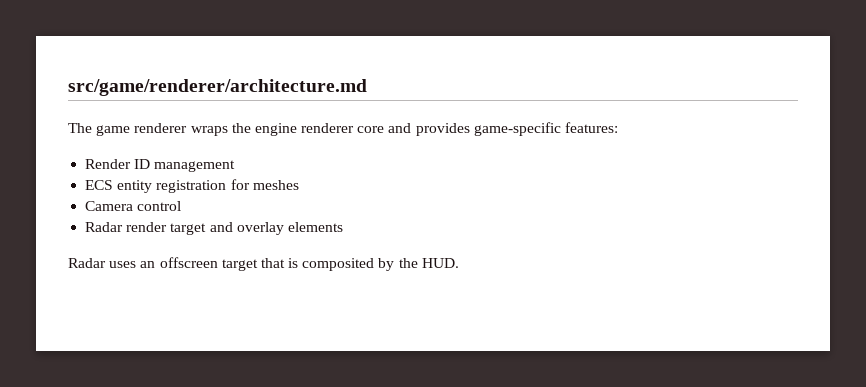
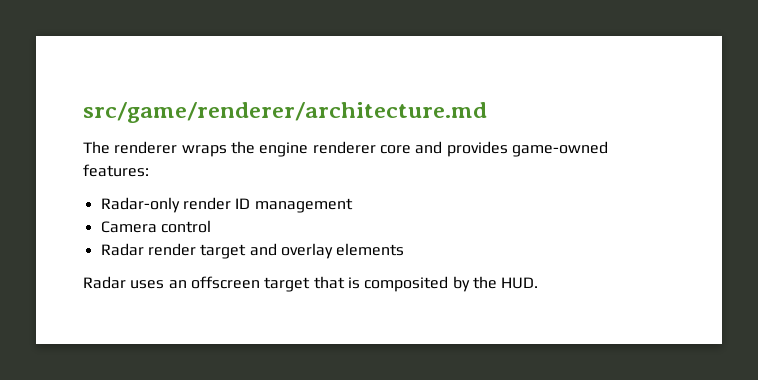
- The game renderer wraps the engine renderer core and provides game-specific features:
+ The renderer wraps the engine renderer core and provides game-owned features:
- Render ID management
+ Radar-only render ID management
- ECS entity registration for meshes

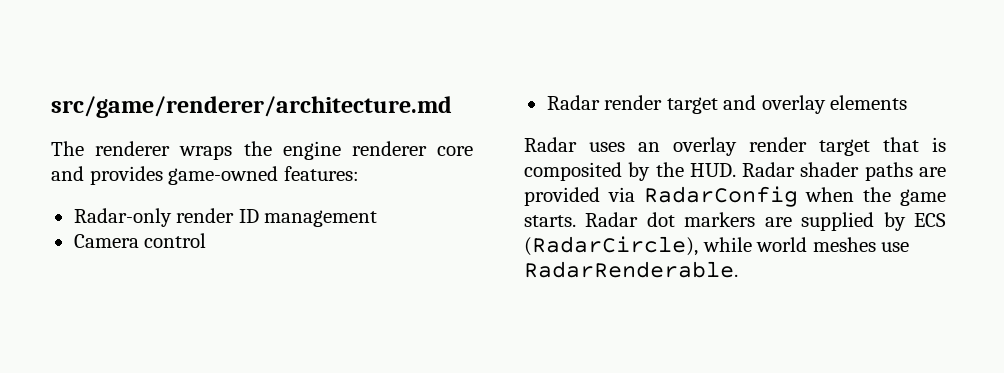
- Radar uses an offscreen target that is composited by the HUD.
+ Radar uses an overlay render target that is composited by the HUD. Radar shader paths are provided via RadarConfig when the game starts. Radar dot markers are supplied by ECS (RadarCircle), while world meshes use RadarRenderable.

